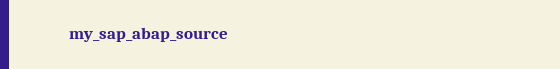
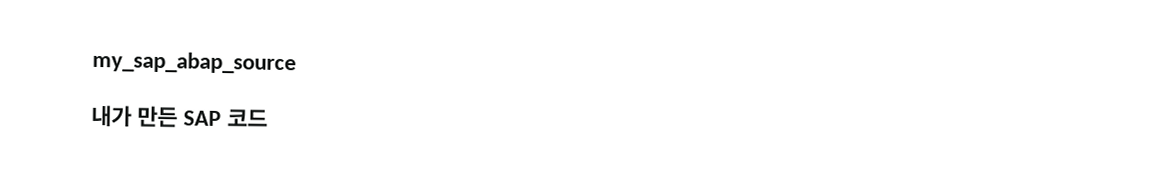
+ 내가 만든 SAP 코드

